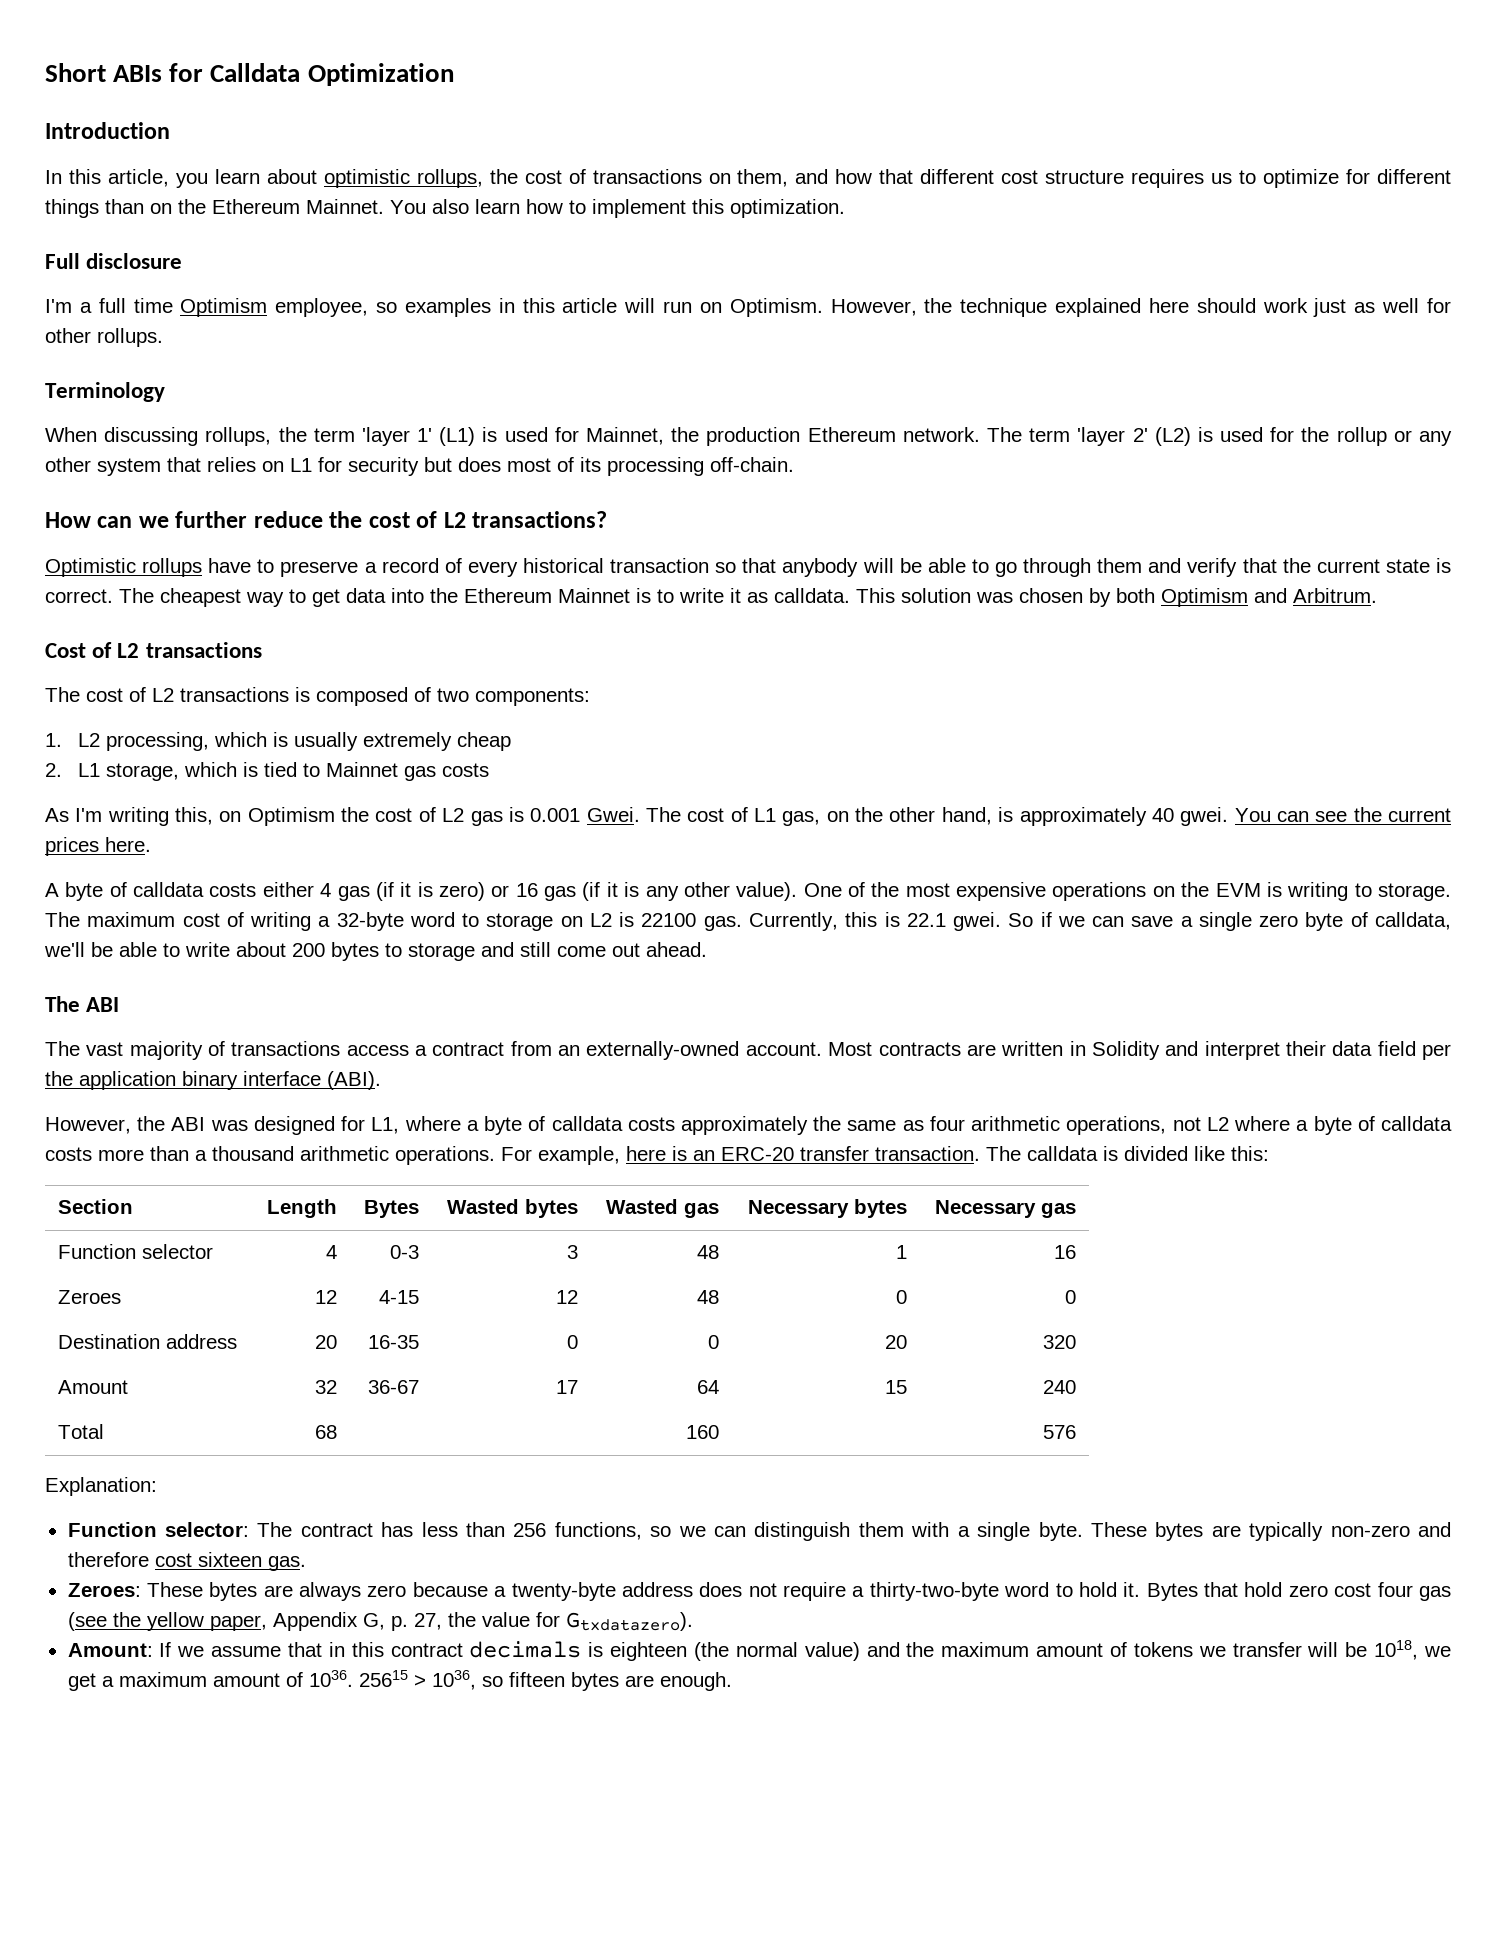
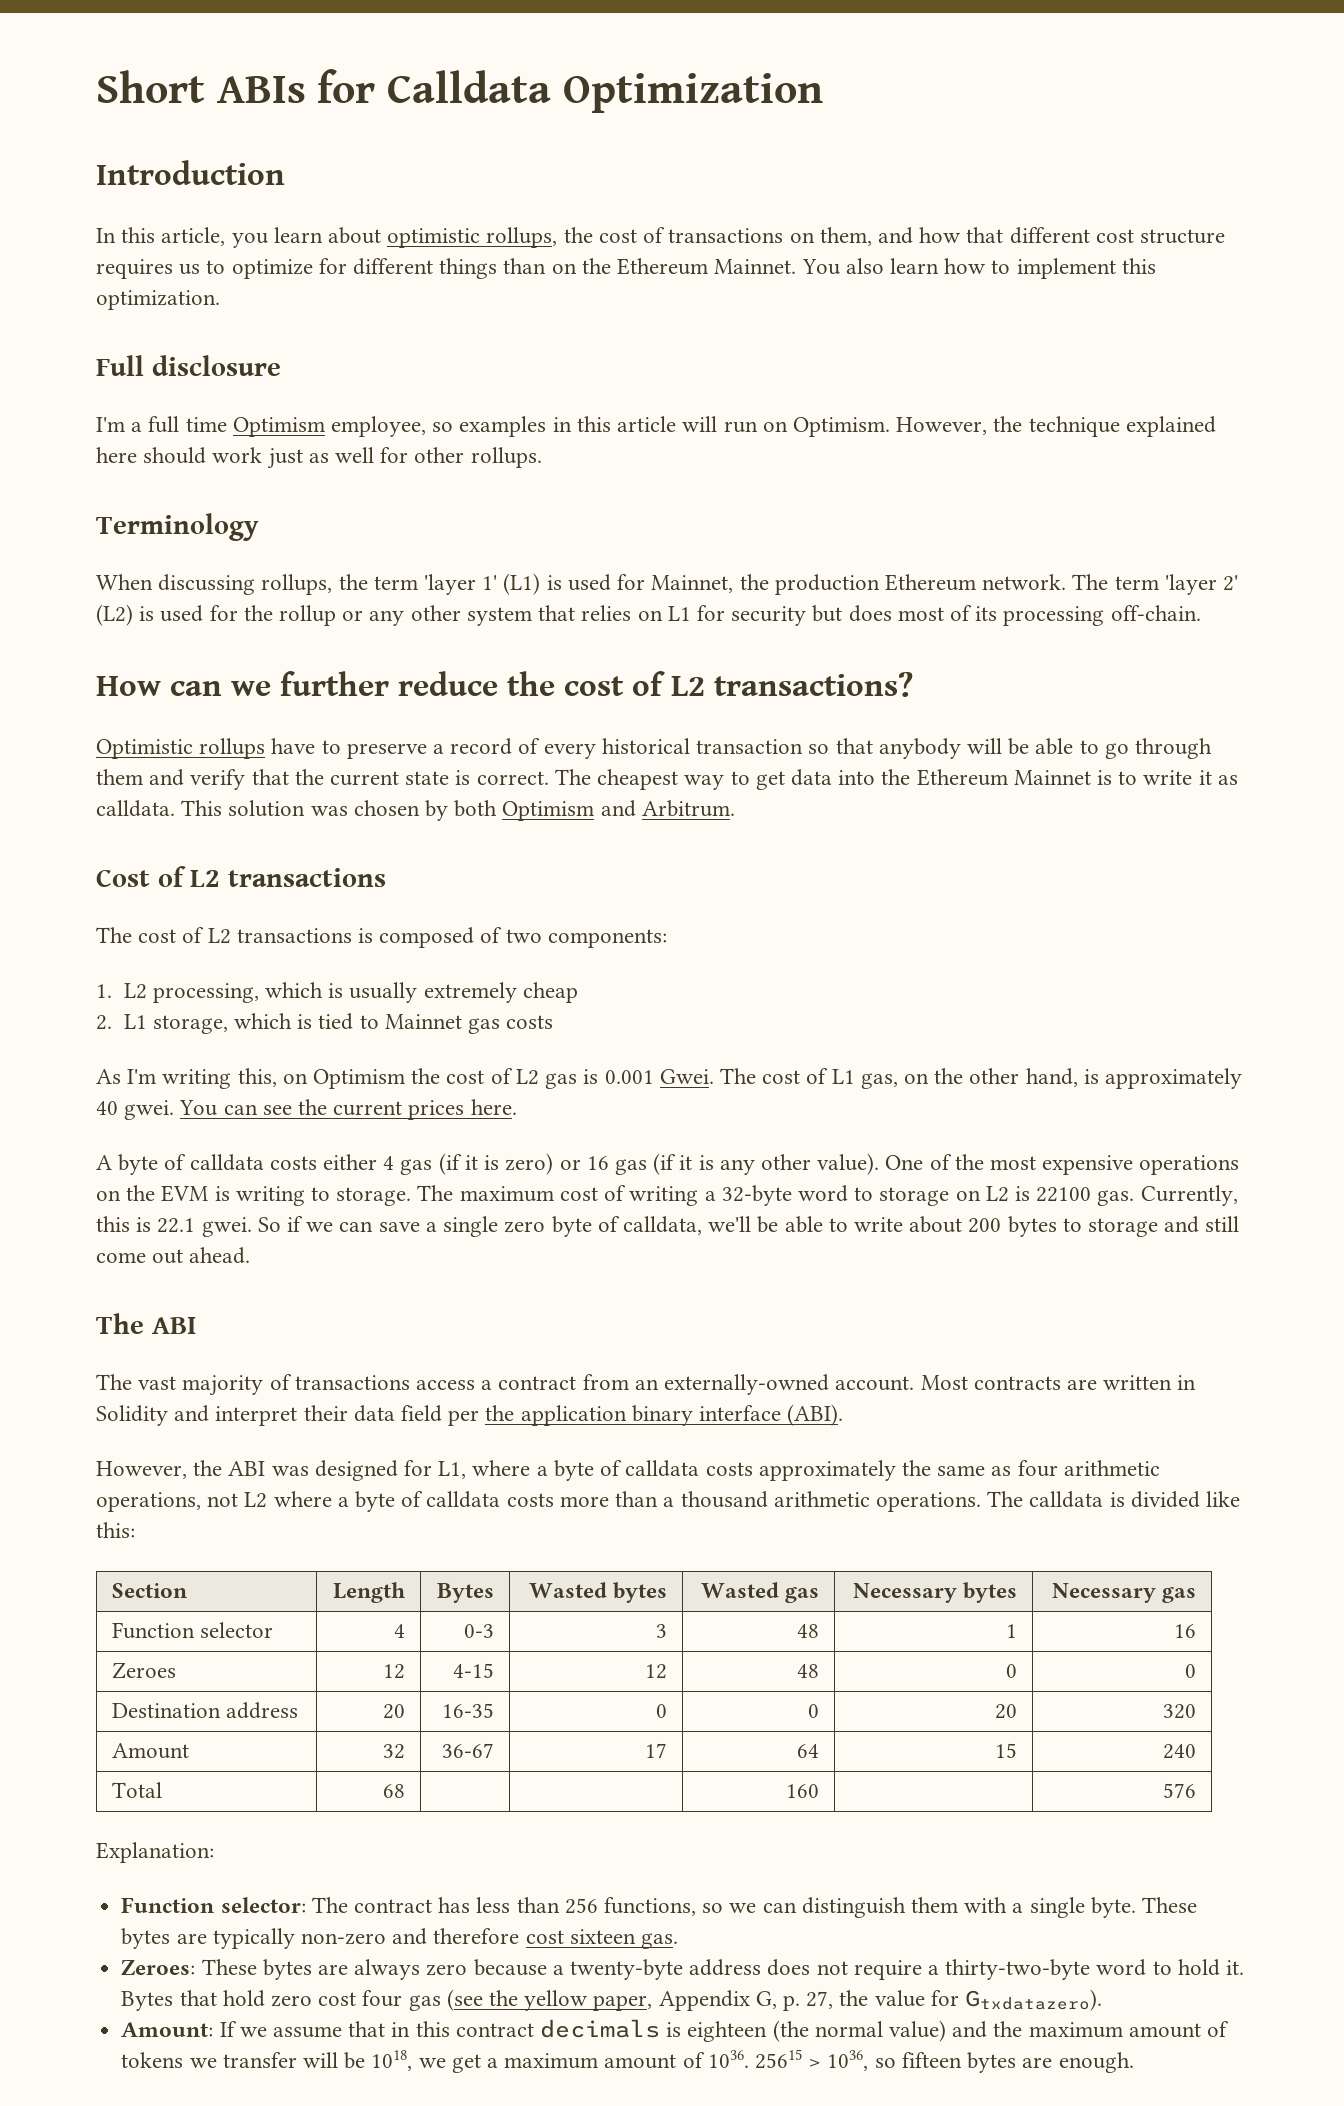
- For example, here is an ERC-20 transfer transaction.

